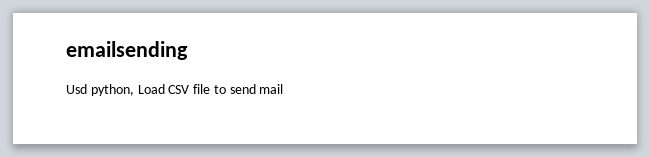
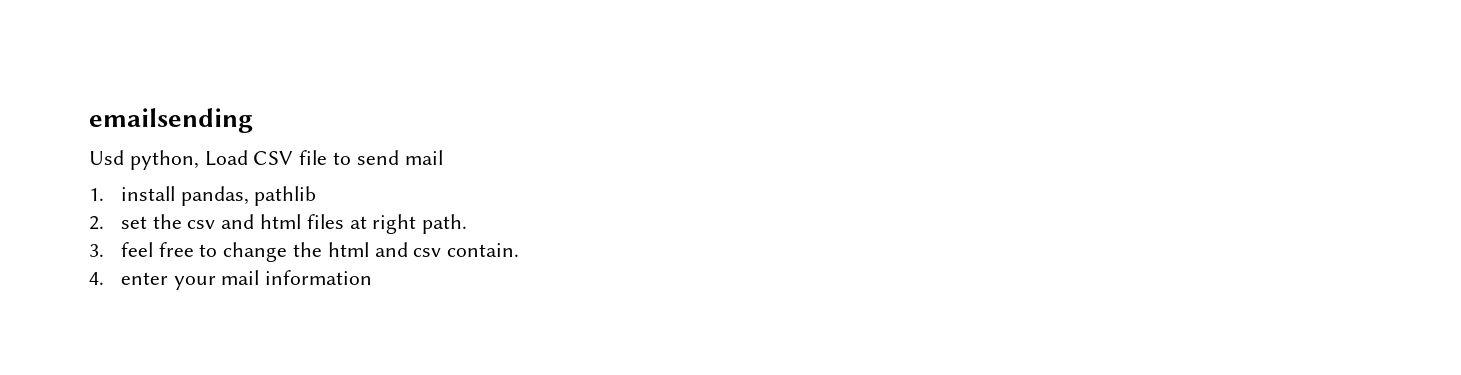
+ 1. install pandas, pathlib
+ 2. set the csv and html files at right path.
+ 3. feel free to change the html and csv contain.
+ 4. enter your mail information

